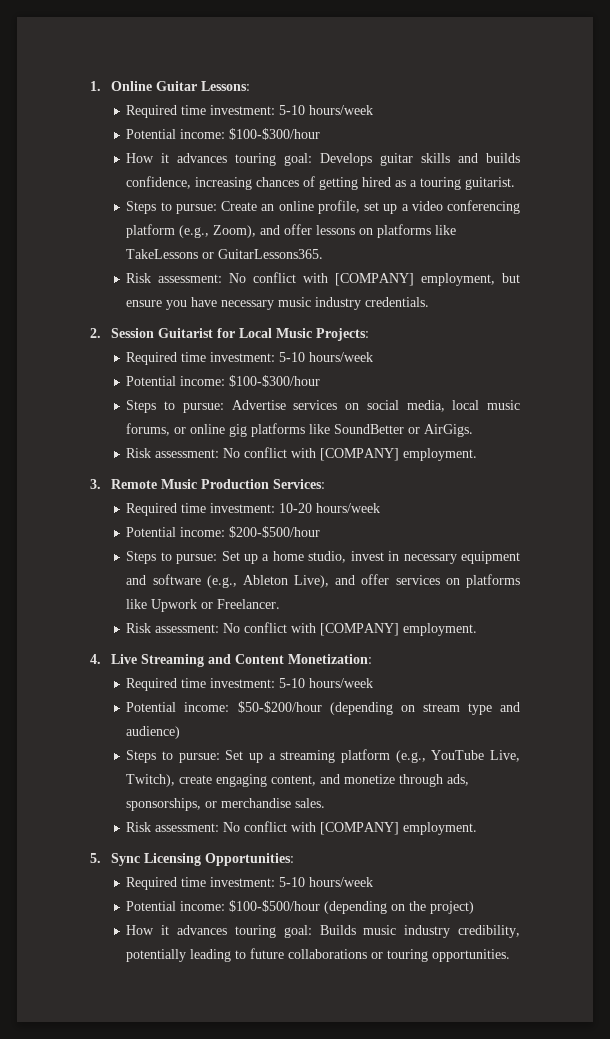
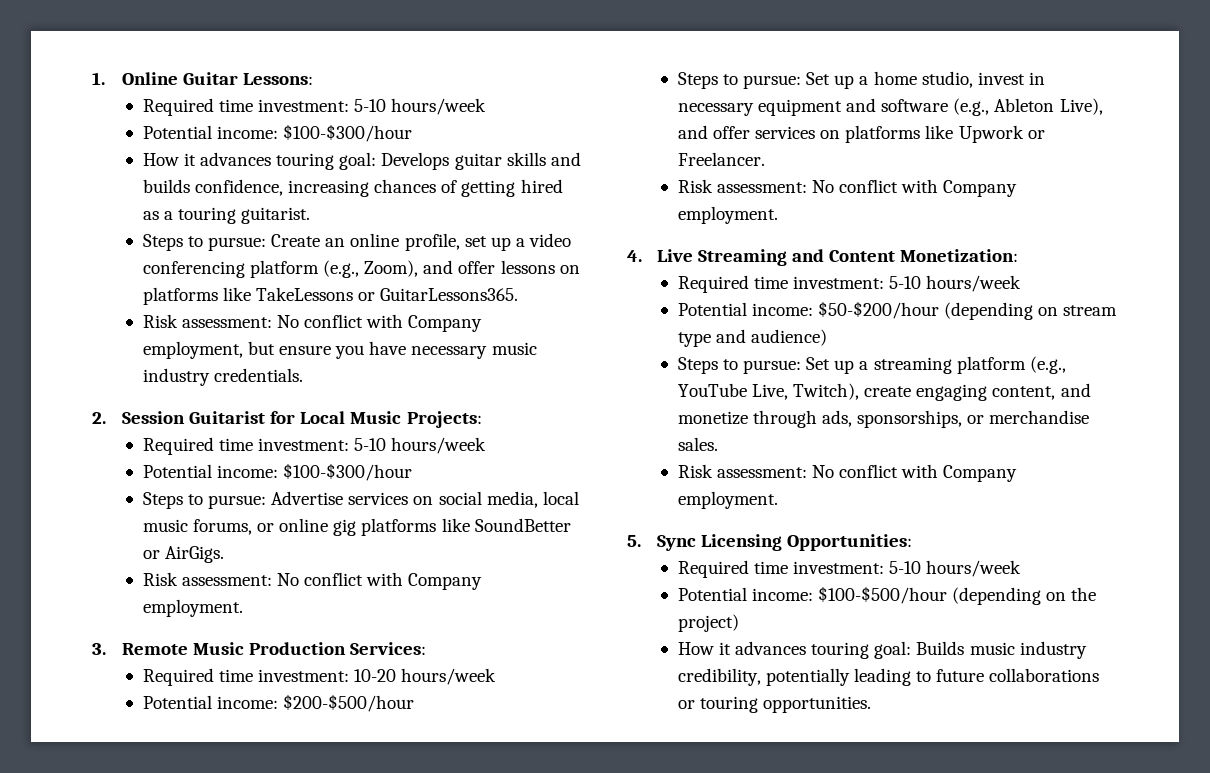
- Risk assessment: No conflict with [COMPANY] employment, but ensure you have necessary music industry credentials.
+ Risk assessment: No conflict with Company employment, but ensure you have necessary music industry credentials.
  Steps to pursue: Advertise services on social media, local music forums, or online gig platforms like SoundBetter or AirGigs.
- Risk assessment: No conflict with [COMPANY] employment.
+ Risk assessment: No conflict with Company employment.
  Steps to pursue: Set up a home studio, invest in necessary equipment and software (e.g., Ableton Live), and offer services on platforms like Upwork or Freelancer.
- Risk assessment: No conflict with [COMPANY] employment.
+ Risk assessment: No conflict with Company employment.
  Steps to pursue: Set up a streaming platform (e.g., YouTube Live, Twitch), create engaging content, and monetize through ads, sponsorships, or merchandise sales.
- Risk assessment: No conflict with [COMPANY] employment.
+ Risk assessment: No conflict with Company employment.

